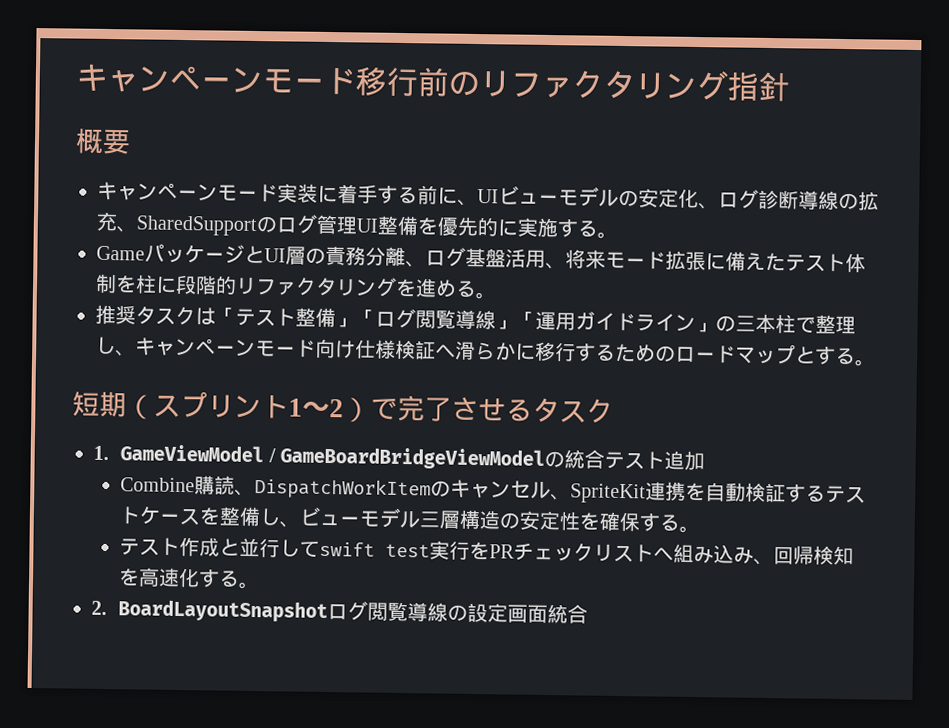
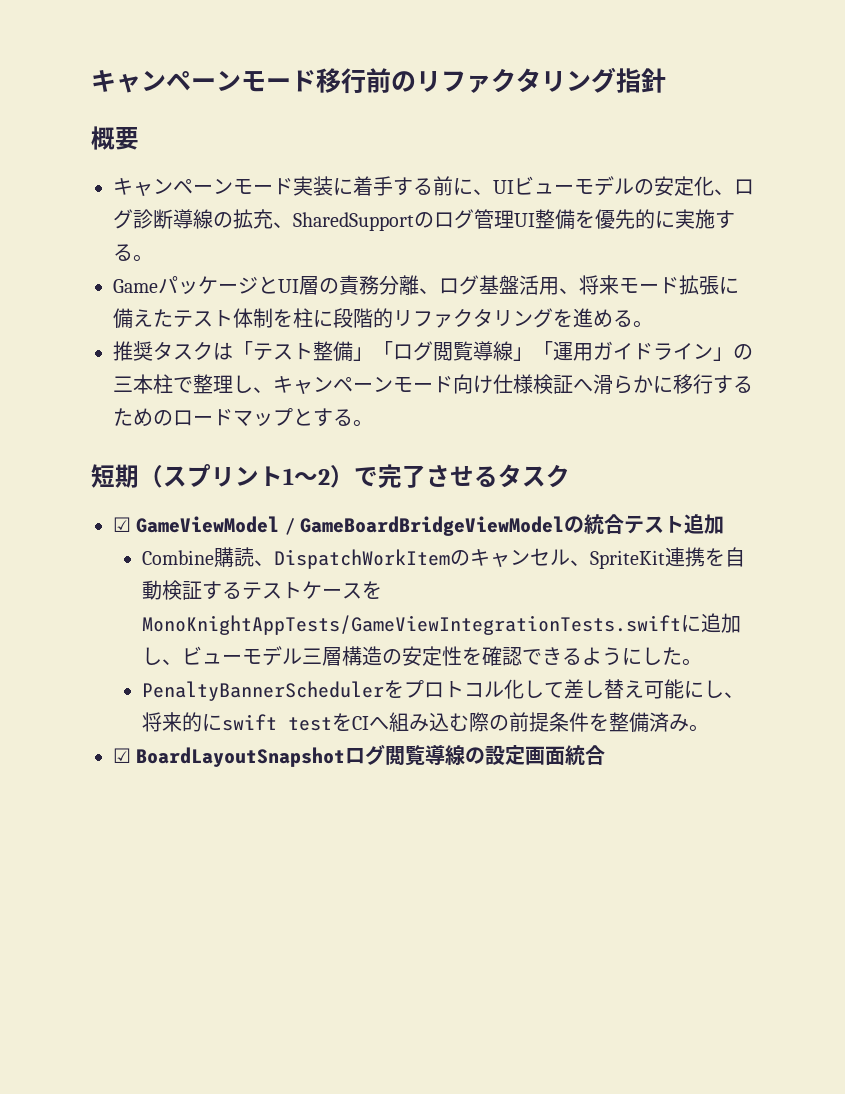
- 1. GameViewModel / GameBoardBridgeViewModelの統合テスト追加
+ ☑ GameViewModel / GameBoardBridgeViewModelの統合テスト追加
- Combine購読、DispatchWorkItemのキャンセル、SpriteKit連携を自動検証するテストケースを整備し、ビューモデル三層構造の安定性を確保する。
- テスト作成と並行してswift test実行をPRチェックリストへ組み込み、回帰検知を高速化する。
- 2. BoardLayoutSnapshotログ閲覧導線の設定画面統合
+ Combine購読、DispatchWorkItemのキャンセル、SpriteKit連携を自動検証するテストケースをMonoKnightAppTests/GameViewIntegrationTests.swiftに追加し、ビューモデル三層構造の安定性を確認できるようにした。
+ PenaltyBannerSchedulerをプロトコル化して差し替え可能にし、将来的にswift testをCIへ組み込む際の前提条件を整備済み。
+ ☑ BoardLayoutSnapshotログ閲覧導線の設定画面統合

